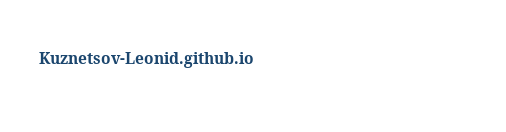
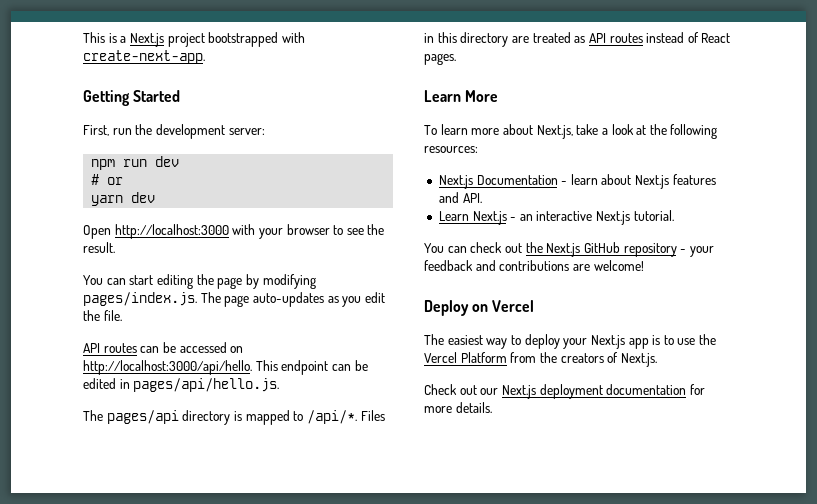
- Kuznetsov-Leonid.github.io
+ This is a Next.js project bootstrapped with create-next-app.
+ Getting Started
+ First, run the development server:
+ npm run dev
+ # or
+ yarn dev
+ Open http://localhost:3000 with your browser to see the result.
+ You can start editing the page by modifying pages/index.js. The page auto-updates as you edit the file.
+ API routes can be accessed on http://localhost:3000/api/hello. This endpoint can be edited in pages/api/hello.js.
+ The pages/api directory is mapped to /api/*. Files in this directory are treated as API routes instead of React pages.
+ Learn More
+ To learn more about Next.js, take a look at the following resources:
+ Next.js Documentation - learn about Next.js features and API.
+ Learn Next.js - an interactive Next.js tutorial.
+ You can check out the Next.js GitHub repository - your feedback and contributions are welcome!
+ Deploy on Vercel
+ The easiest way to deploy your Next.js app is to use the Vercel Platform from the creators of Next.js.
+ Check out our Next.js deployment documentation for more details.

